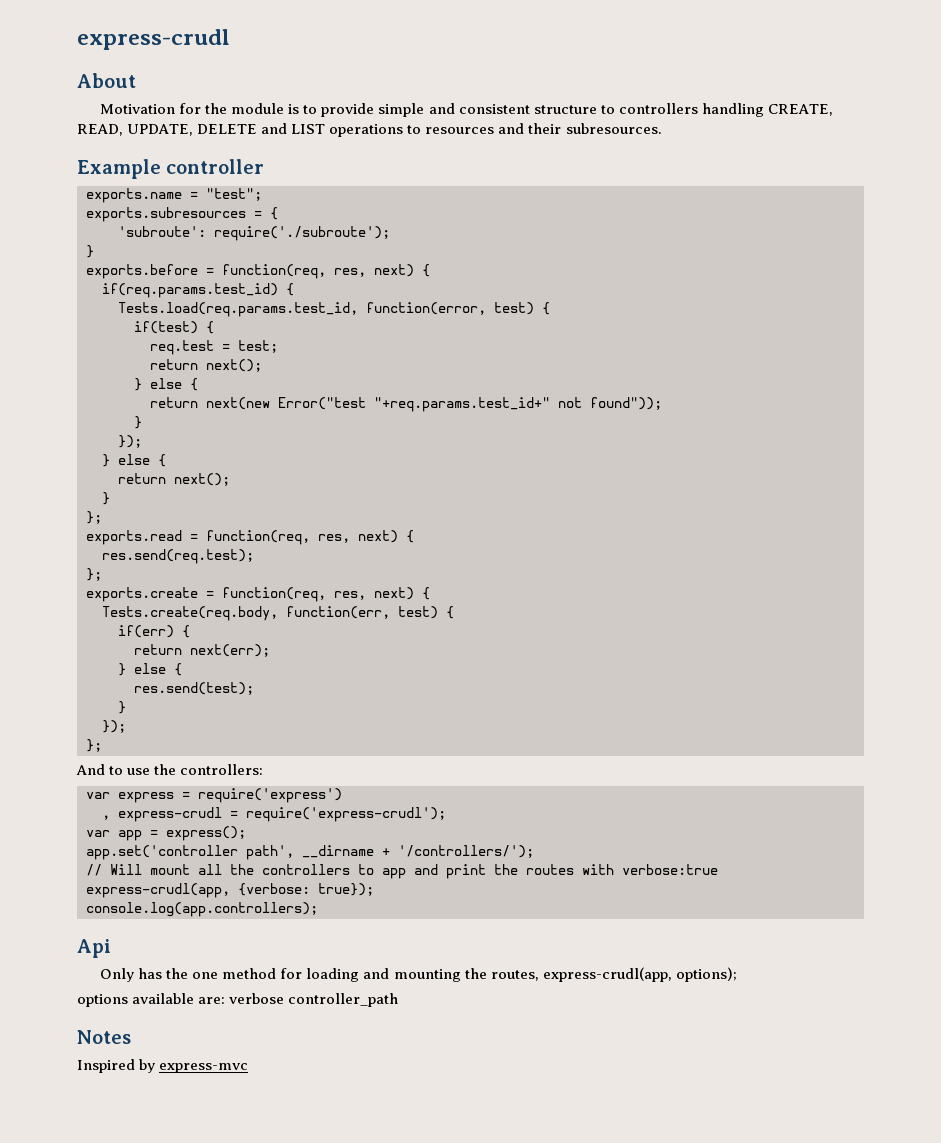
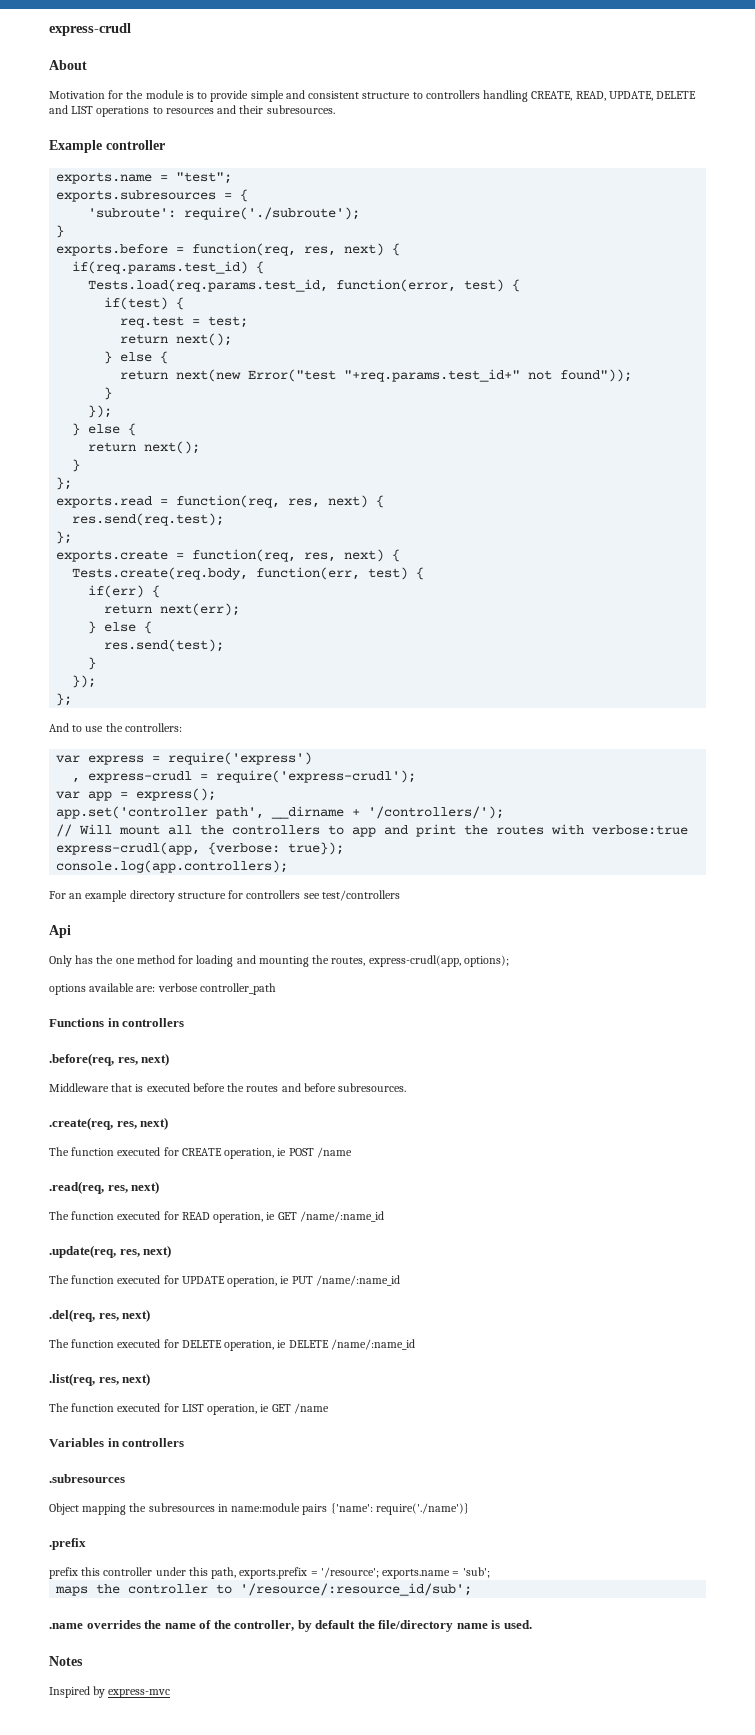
+ For an example directory structure for controllers see test/controllers
+ Functions in controllers
+ .before(req, res, next)
+ Middleware that is executed before the routes and before subresources.
+ .create(req, res, next)
+ The function executed for CREATE operation, ie POST /name
+ .read(req, res, next)
+ The function executed for READ operation, ie GET /name/:name_id
+ .update(req, res, next)
+ The function executed for UPDATE operation, ie PUT /name/:name_id
+ .del(req, res, next)
+ The function executed for DELETE operation, ie DELETE /name/:name_id
+ .list(req, res, next)
+ The function executed for LIST operation, ie GET /name
+ Variables in controllers
+ .subresources
+ Object mapping the subresources in name:module pairs {'name': require('./name')}
+ .prefix
+ prefix this controller under this path, exports.prefix = '/resource'; exports.name = 'sub';
+ maps the controller to '/resource/:resource_id/sub';
+ .name overrides the name of the controller, by default the file/directory name is used.

